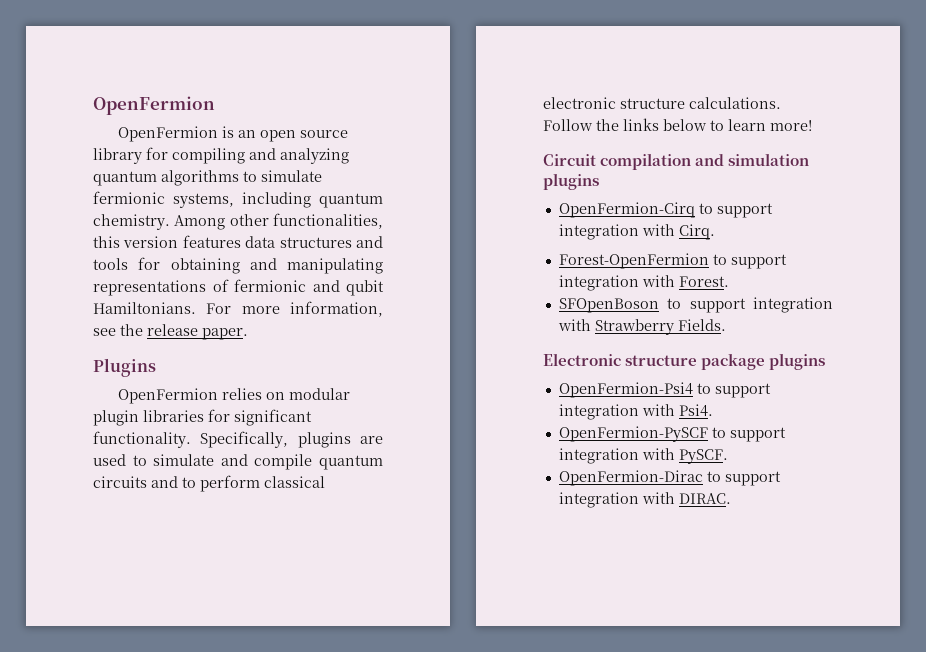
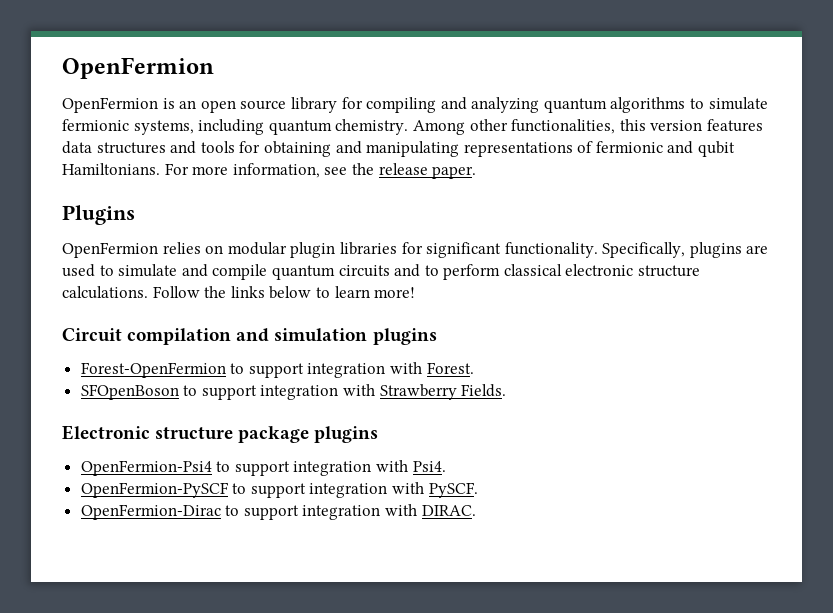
- OpenFermion-Cirq to support integration with Cirq.

